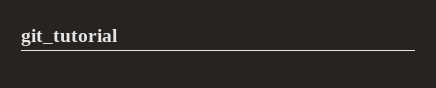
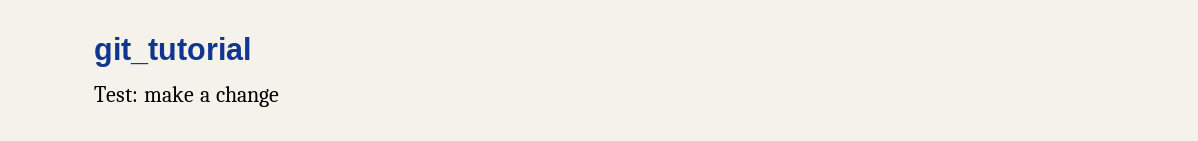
+ Test: make a change

